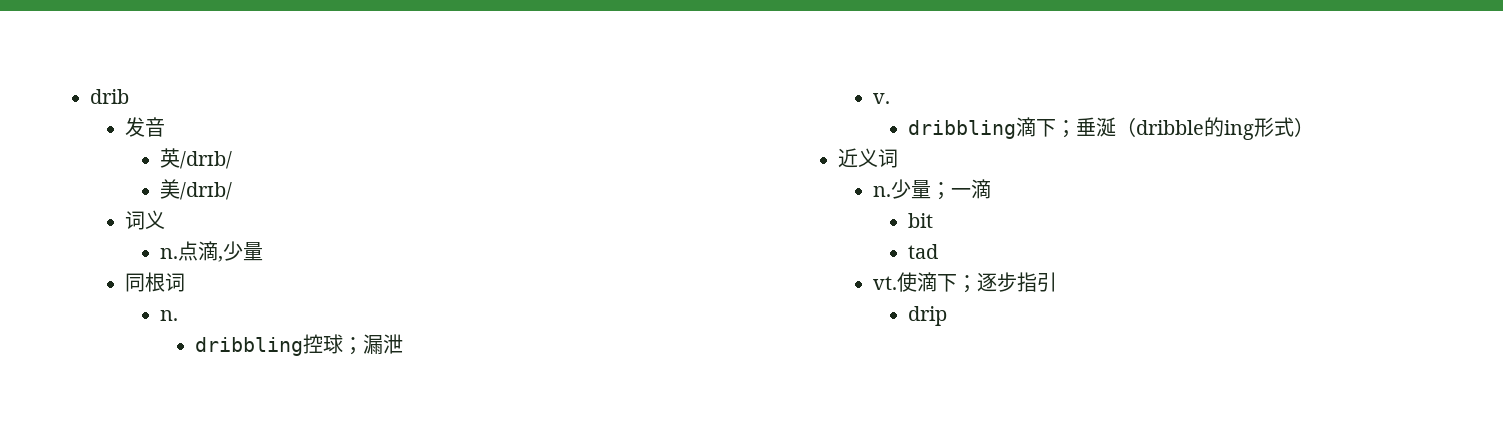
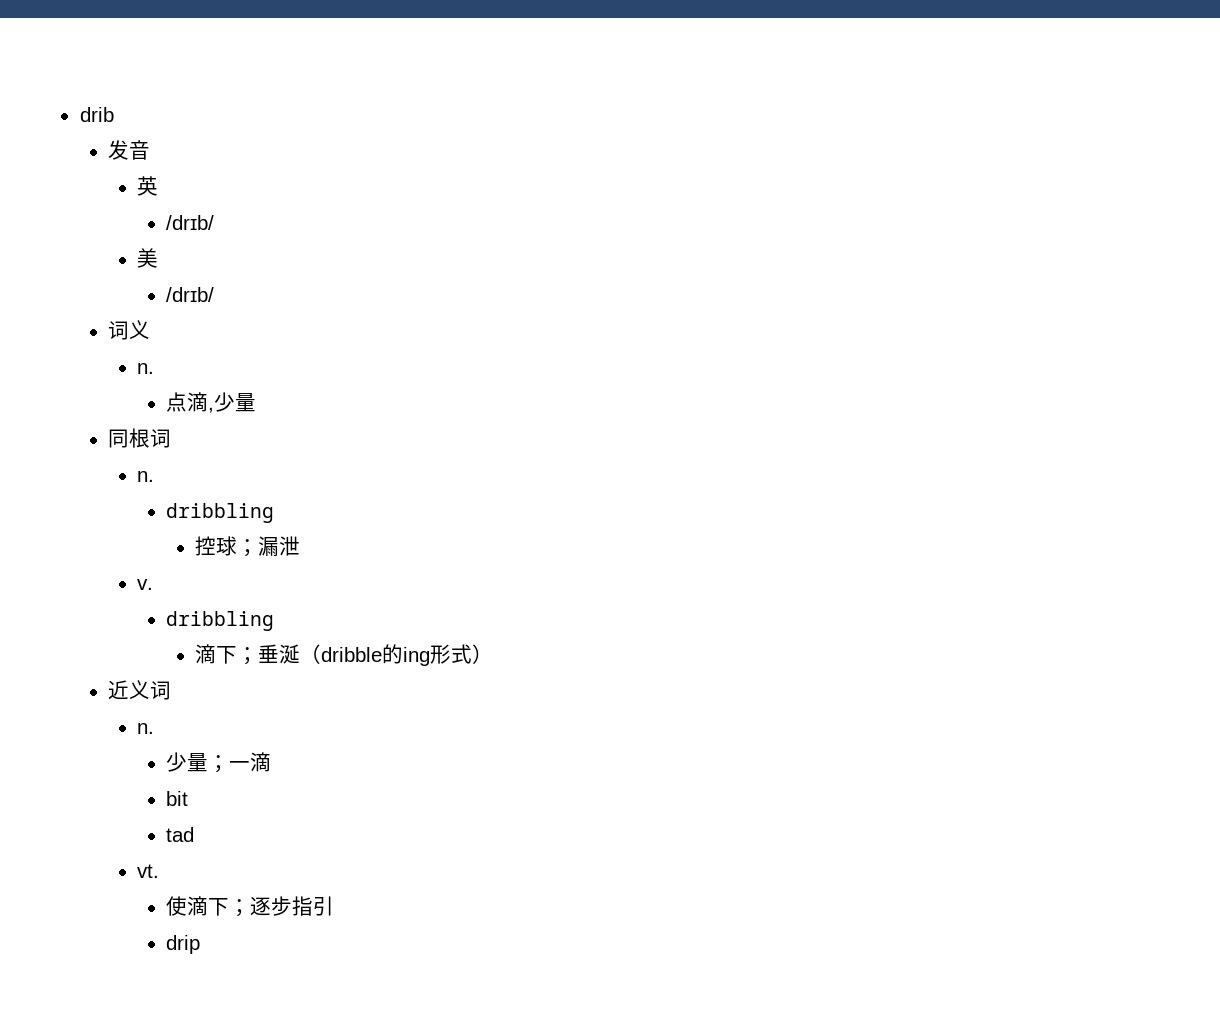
- 英/drɪb/
+ 英
+ /drɪb/
- 美/drɪb/
+ 美
+ /drɪb/
  词义
- n.点滴,少量
+ n.
+ 点滴,少量
  同根词
  n.
- dribbling控球；漏泄
+ dribbling
+ 控球；漏泄
  v.
- dribbling滴下；垂涎（dribble的ing形式）
+ dribbling
+ 滴下；垂涎（dribble的ing形式）
  近义词
- n.少量；一滴
+ n.
+ 少量；一滴
- vt.使滴下；逐步指引
+ vt.
+ 使滴下；逐步指引

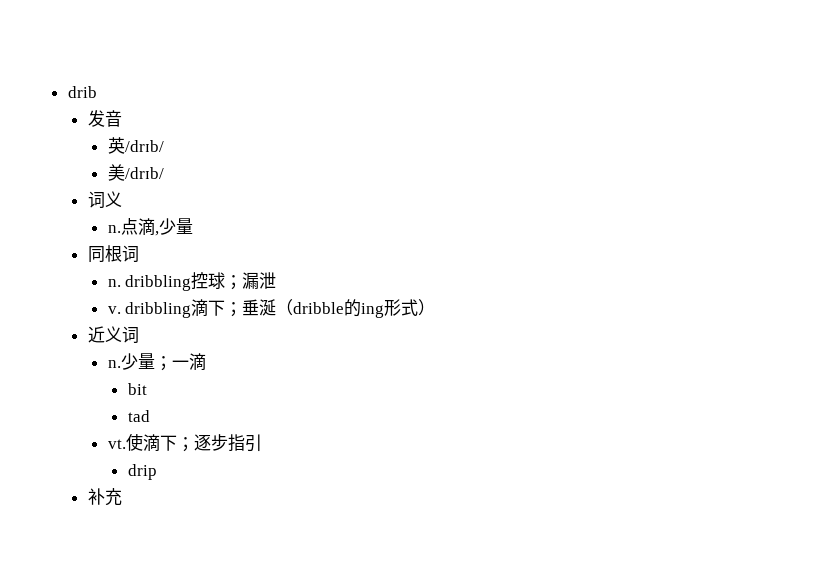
- 英
- /drɪb/
+ 英/drɪb/
- 美
- /drɪb/
+ 美/drɪb/
  词义
- n.
- 点滴,少量
+ n.点滴,少量
  同根词
- n.
- dribbling
- 控球；漏泄
+ n. dribbling控球；漏泄
- v.
- dribbling
- 滴下；垂涎（dribble的ing形式）
+ v. dribbling滴下；垂涎（dribble的ing形式）
  近义词
- n.
- 少量；一滴
+ n.少量；一滴
- vt.
- 使滴下；逐步指引
+ vt.使滴下；逐步指引
+ 补充

